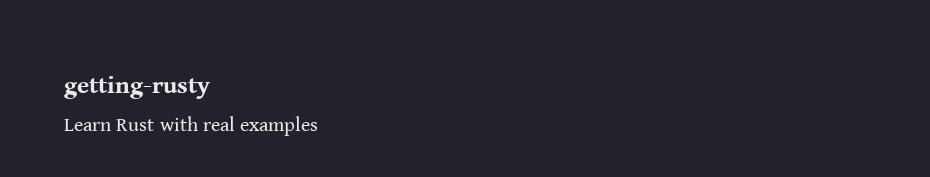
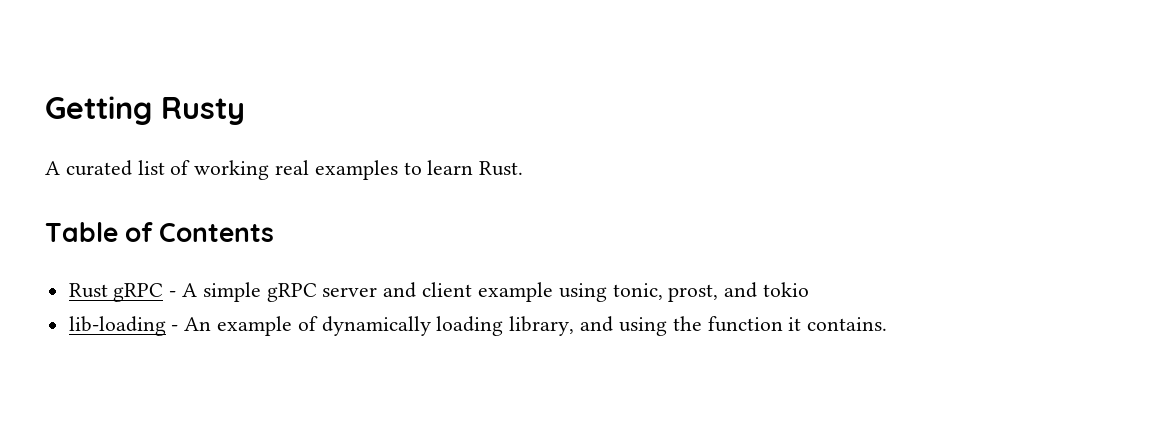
- getting-rusty
- Learn Rust with real examples
+ Getting Rusty
+ A curated list of working real examples to learn Rust.
+ Table of Contents
+ Rust gRPC - A simple gRPC server and client example using tonic, prost, and tokio
+ lib-loading - An example of dynamically loading library, and using the function it contains.

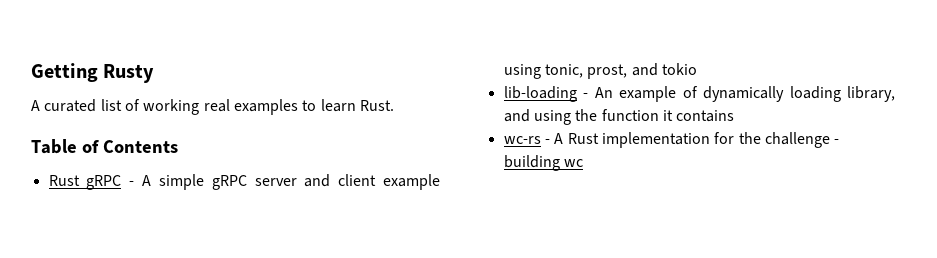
- lib-loading - An example of dynamically loading library, and using the function it contains.
+ lib-loading - An example of dynamically loading library, and using the function it contains
+ wc-rs - A Rust implementation for the challenge - building wc

